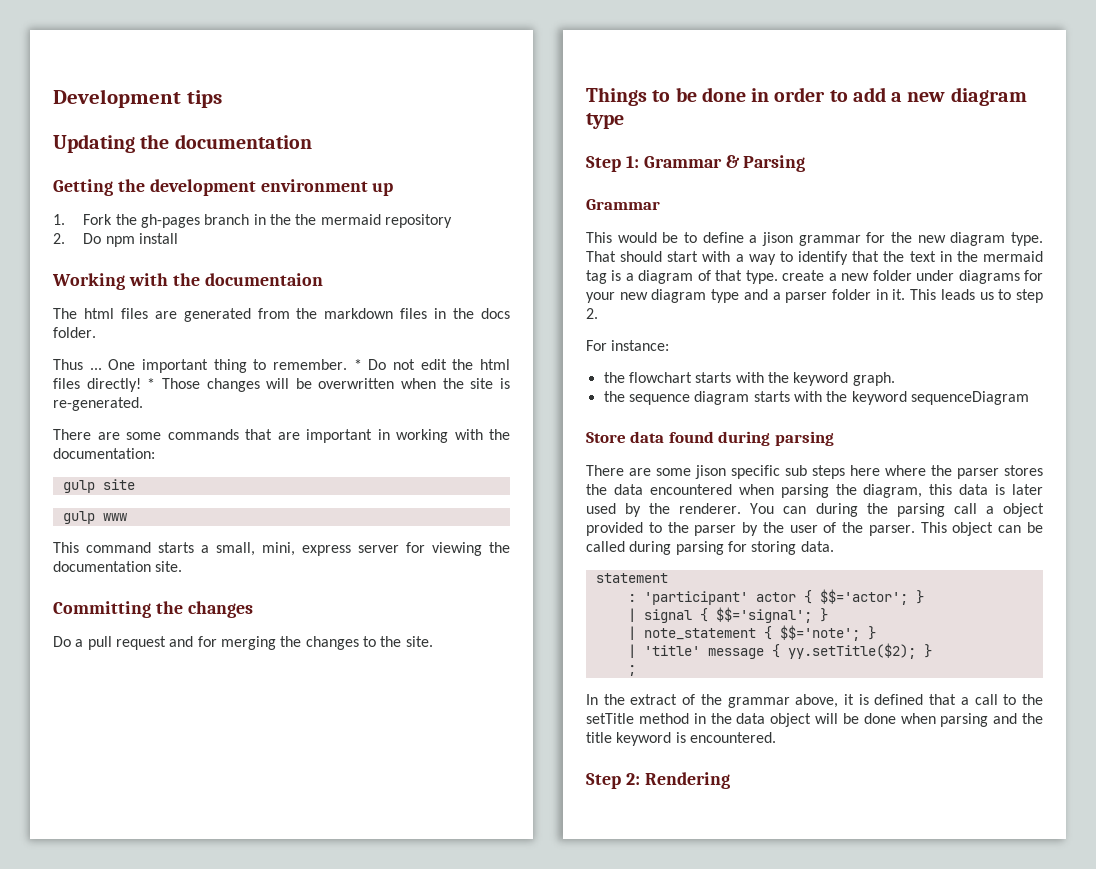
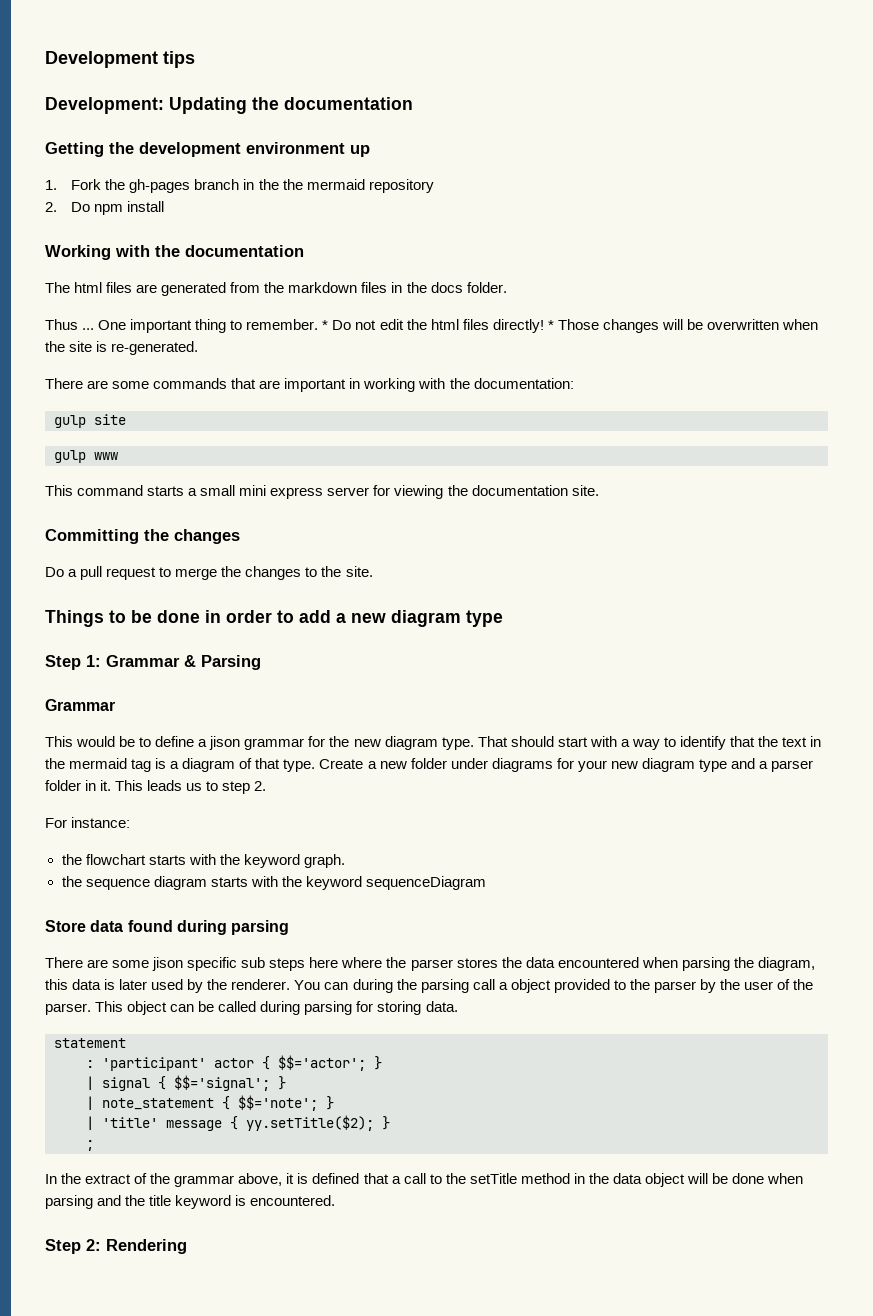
- Updating the documentation
+ Development: Updating the documentation
- Working with the documentaion
+ Working with the documentation
- This command starts a small, mini, express server for viewing the documentation site.
+ This command starts a small mini express server for viewing the documentation site.
- Do a pull request and for merging the changes to the site.
+ Do a pull request to merge the changes to the site.
- That should start with a way to identify that the text in the mermaid tag is a diagram of that type. create a new folder under diagrams for your new diagram type and a parser folder in it.
+ That should start with a way to identify that the text in the mermaid tag is a diagram of that type. Create a new folder under diagrams for your new diagram type and a parser folder in it.

